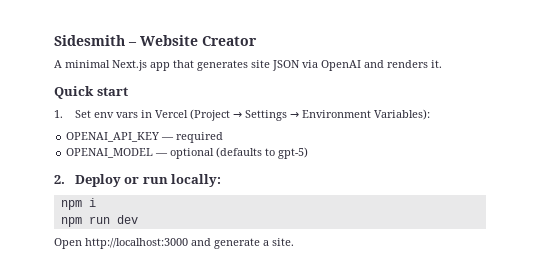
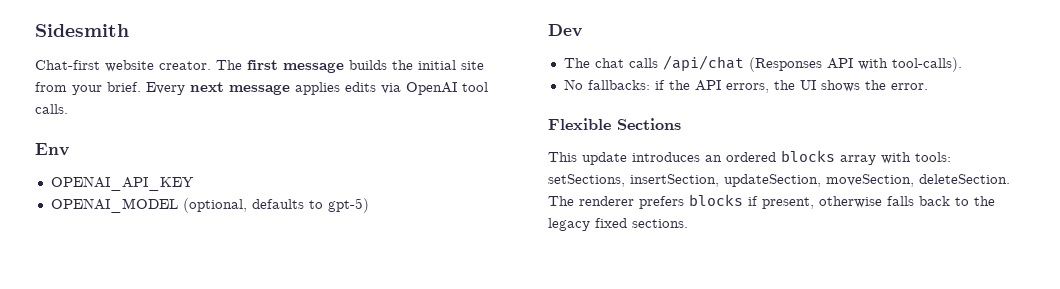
- Sidesmith – Website Creator
- A minimal Next.js app that generates site JSON via OpenAI and renders it.
- Quick start
- 1. Set env vars in Vercel (Project → Settings → Environment Variables):
+ Sidesmith
+ Chat-first website creator. The first message builds the initial site from your brief. Every next message applies edits via OpenAI tool calls.
+ Env
- OPENAI_API_KEY — required
+ OPENAI_API_KEY
- OPENAI_MODEL — optional (defaults to gpt-5)
+ OPENAI_MODEL (optional, defaults to gpt-5)
- 2. Deploy or run locally:
- npm i
- npm run dev
- Open http://localhost:3000 and generate a site.
+ Dev
+ The chat calls /api/chat (Responses API with tool-calls).
+ No fallbacks: if the API errors, the UI shows the error.
+ Flexible Sections
+ This update introduces an ordered blocks array with tools: setSections, insertSection, updateSection, moveSection, deleteSection. The renderer prefers blocks if present, otherwise falls back to the legacy fixed sections.

